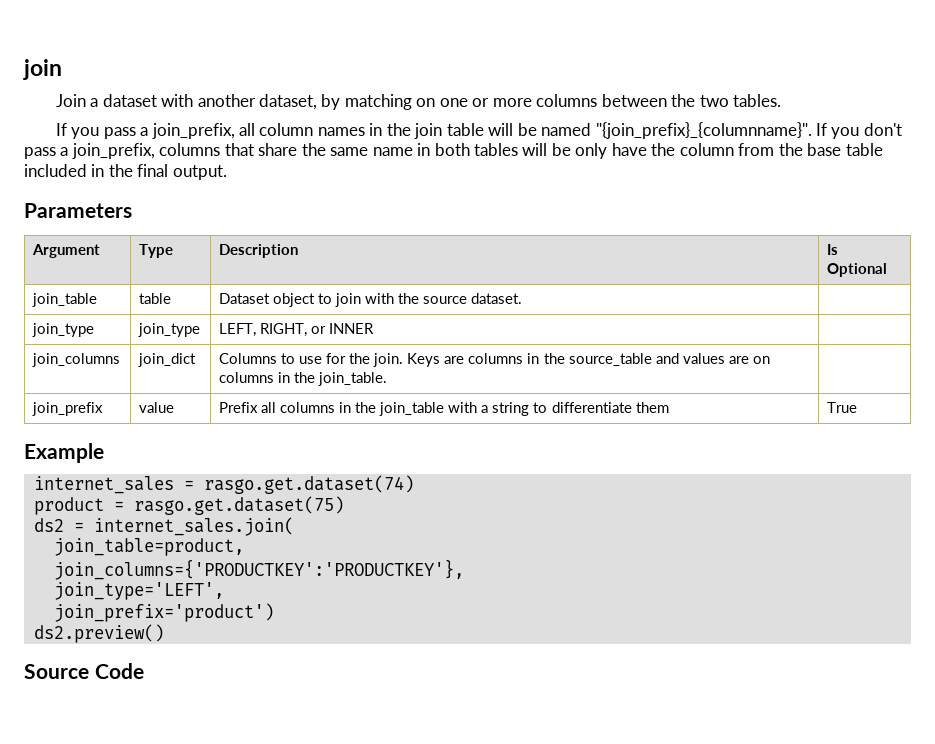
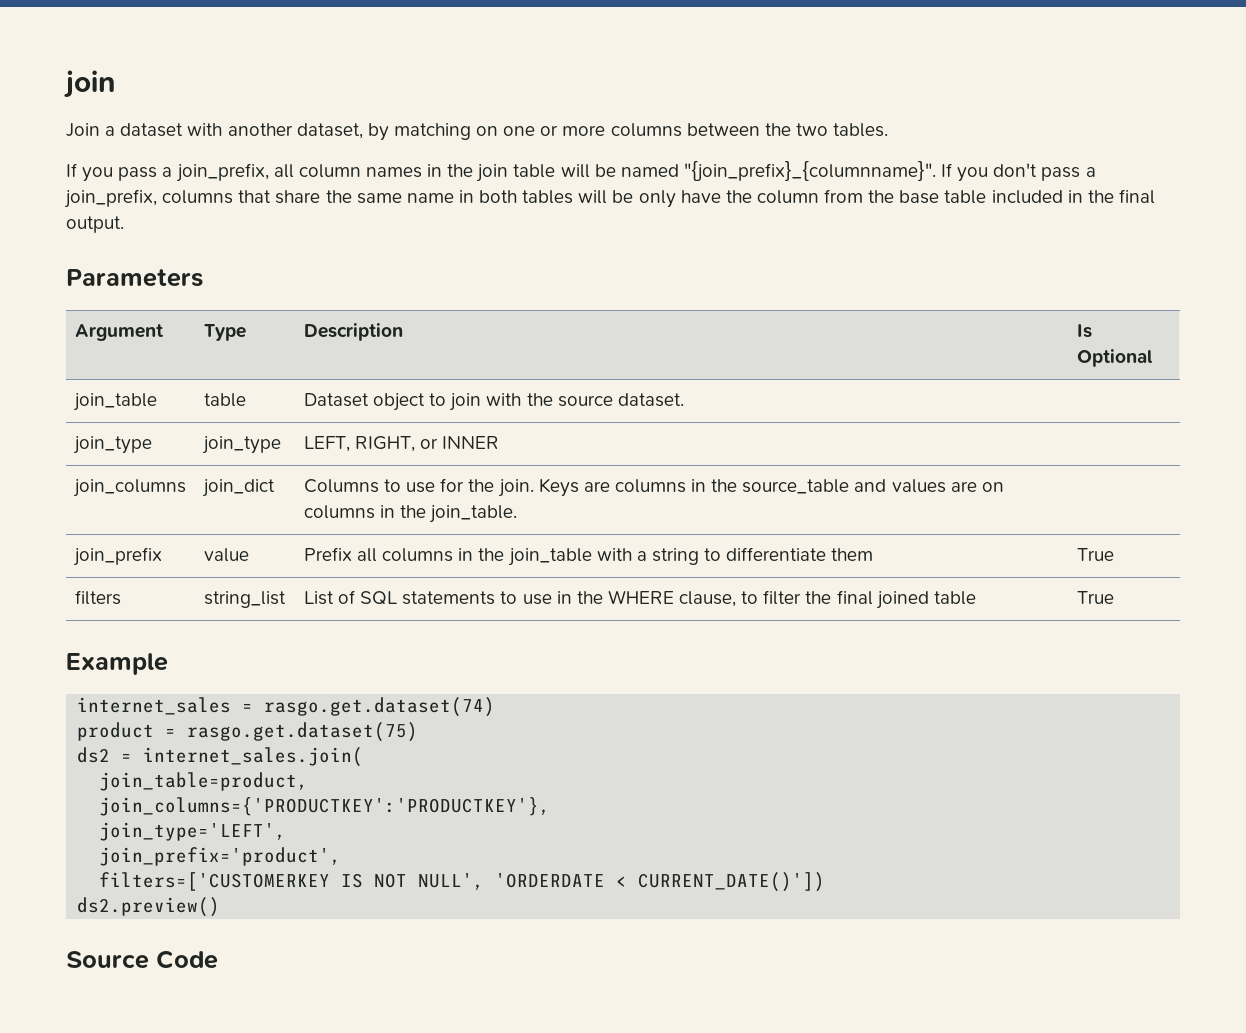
+ filters | string_list | List of SQL statements to use in the WHERE clause, to filter the final joined table | True
- join_prefix='product')
+ join_prefix='product',
+ filters=['CUSTOMERKEY IS NOT NULL', 'ORDERDATE < CURRENT_DATE()'])

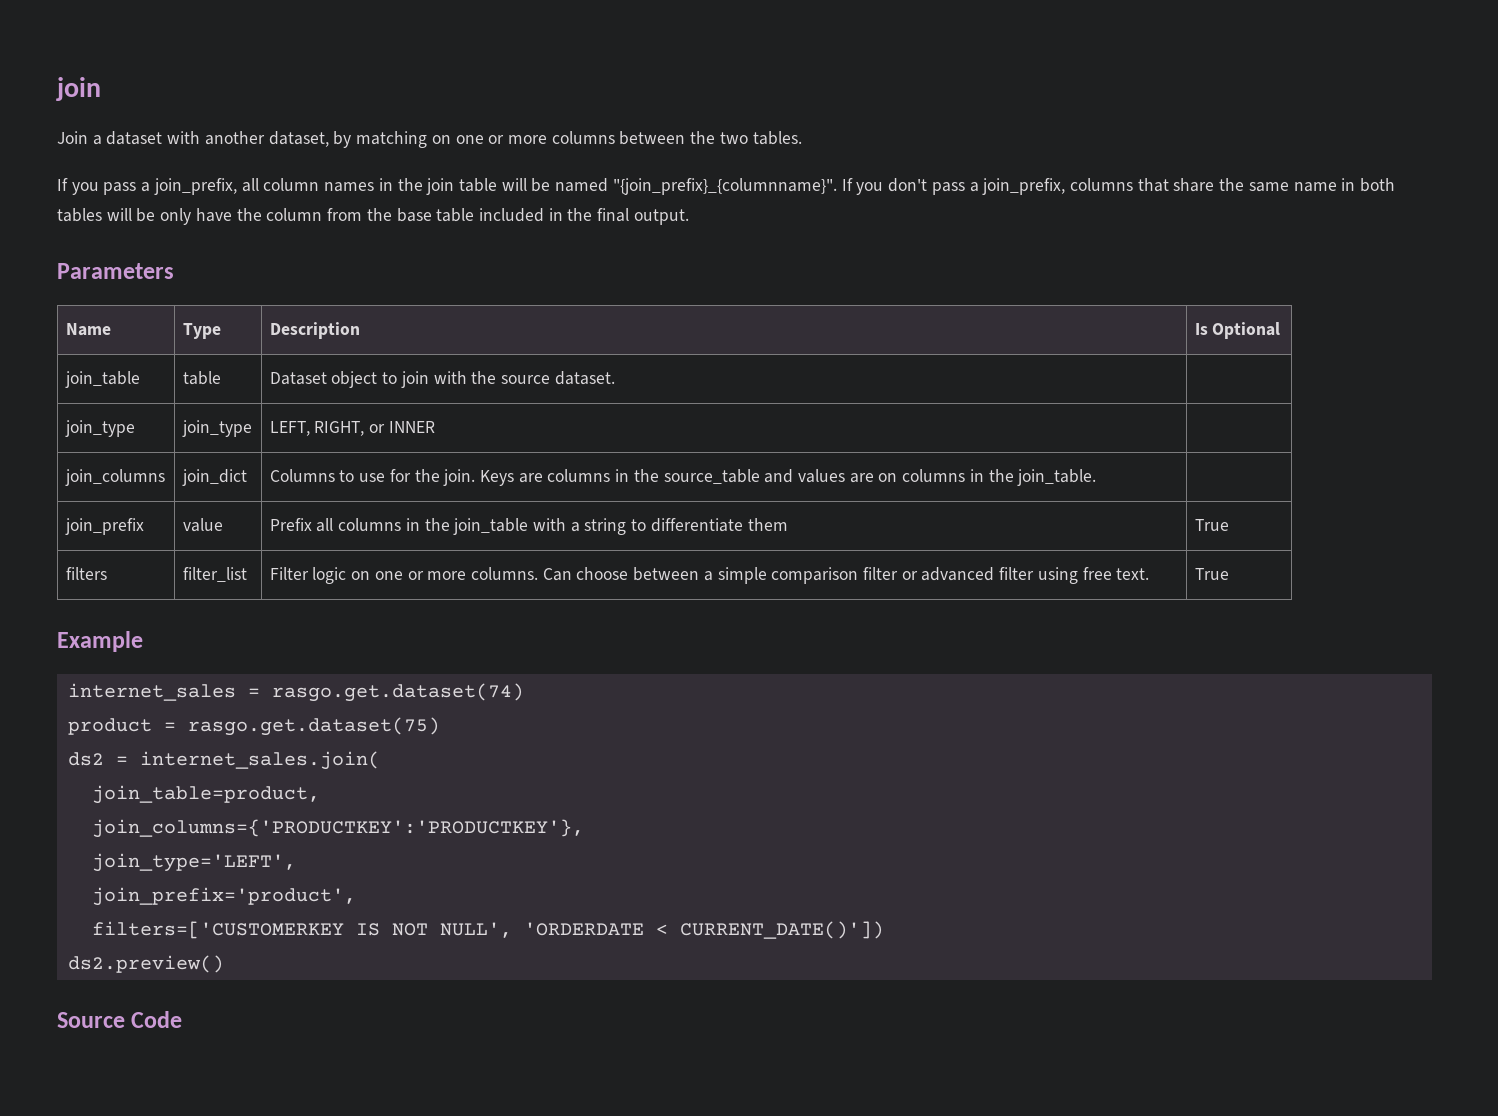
- Argument | Type | Description | Is Optional
+ Name | Type | Description | Is Optional
- filters | string_list | List of SQL statements to use in the WHERE clause, to filter the final joined table | True
+ filters | filter_list | Filter logic on one or more columns. Can choose between a simple comparison filter or advanced filter using free text. | True

